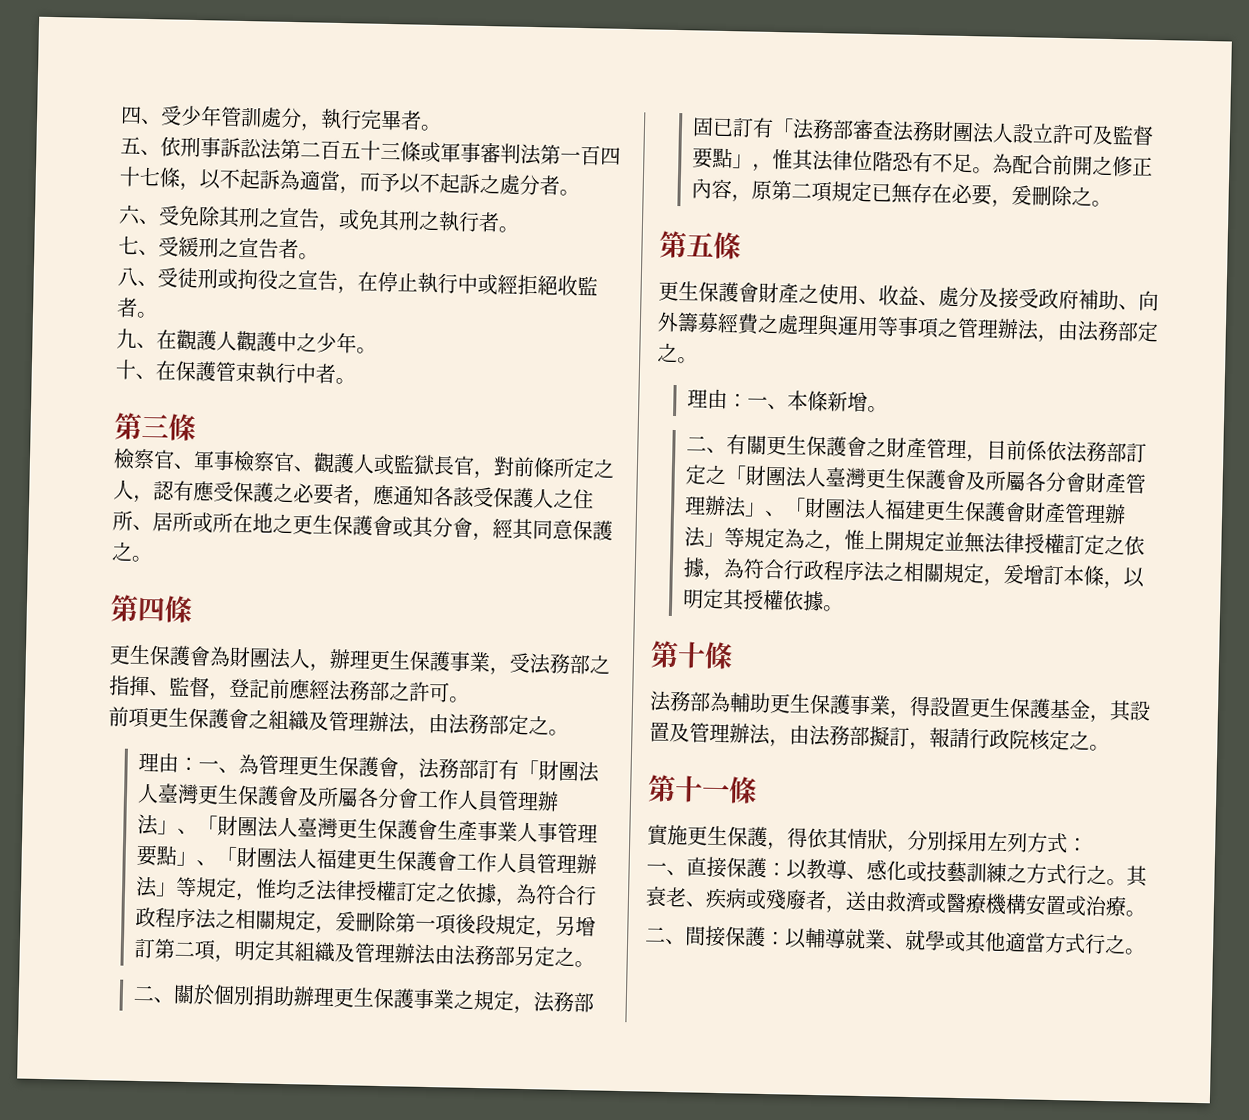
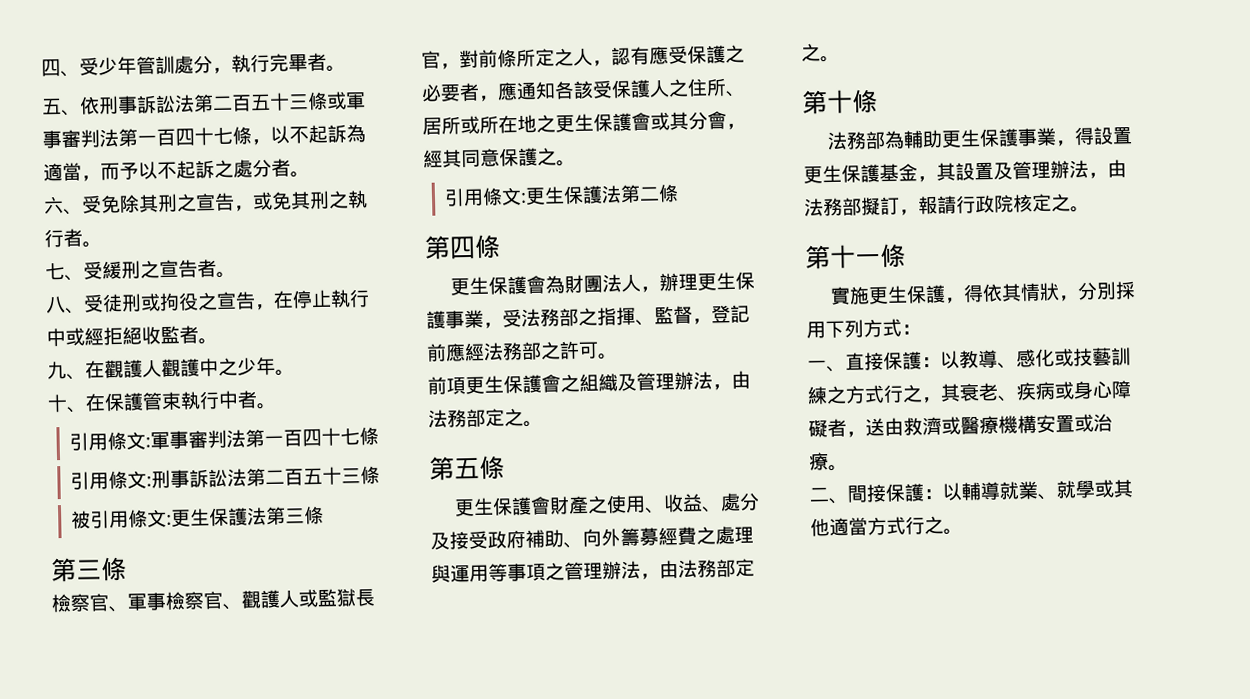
+ 引用條文:軍事審判法第一百四十七條
+ 引用條文:刑事訴訟法第二百五十三條
+ 被引用條文:更生保護法第三條
+ 引用條文:更生保護法第二條
- 理由：一、為管理更生保護會，法務部訂有「財團法人臺灣更生保護會及所屬各分會工作人員管理辦法」、「財團法人臺灣更生保護會生產事業人事管理要點」、「財團法人福建更生保護會工作人員管理辦法」等規定，惟均乏法律授權訂定之依據，為符合行政程序法之相關規定，爰刪除第一項後段規定，另增訂第二項，明定其組織及管理辦法由法務部另定之。
- 二、關於個別捐助辦理更生保護事業之規定，法務部固已訂有「法務部審查法務財團法人設立許可及監督要點」，惟其法律位階恐有不足。為配合前開之修正內容，原第二項規定已無存在必要，爰刪除之。
- 理由：一、本條新增。
- 二、有關更生保護會之財產管理，目前係依法務部訂定之「財團法人臺灣更生保護會及所屬各分會財產管理辦法」、「財團法人福建更生保護會財產管理辦法」等規定為之，惟上開規定並無法律授權訂定之依據，為符合行政程序法之相關規定，爰增訂本條，以明定其授權依據。
- 實施更生保護，得依其情狀，分別採用左列方式：
+ 實施更生保護，得依其情狀，分別採用下列方式：
- 一、直接保護：以教導、感化或技藝訓練之方式行之。其衰老、疾病或殘廢者，送由救濟或醫療機構安置或治療。
+ 一、直接保護：以教導、感化或技藝訓練之方式行之，其衰老、疾病或身心障礙者，送由救濟或醫療機構安置或治療。

